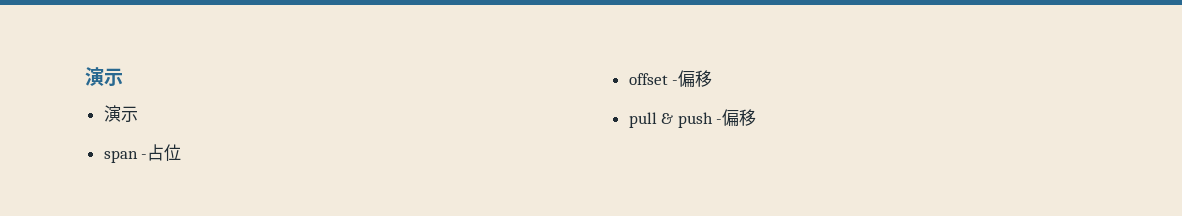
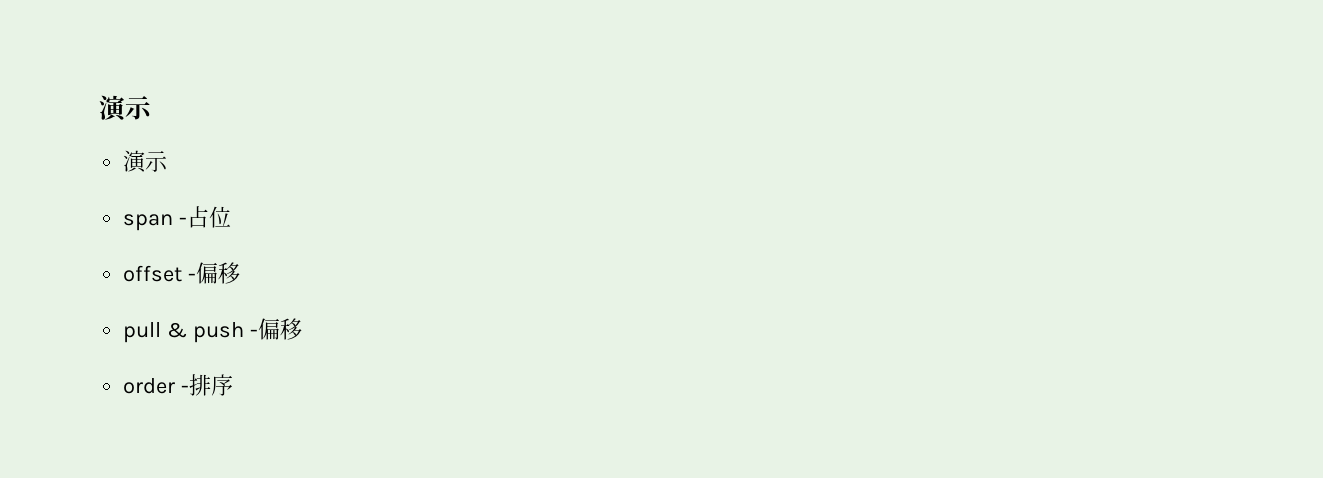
+ order -排序

